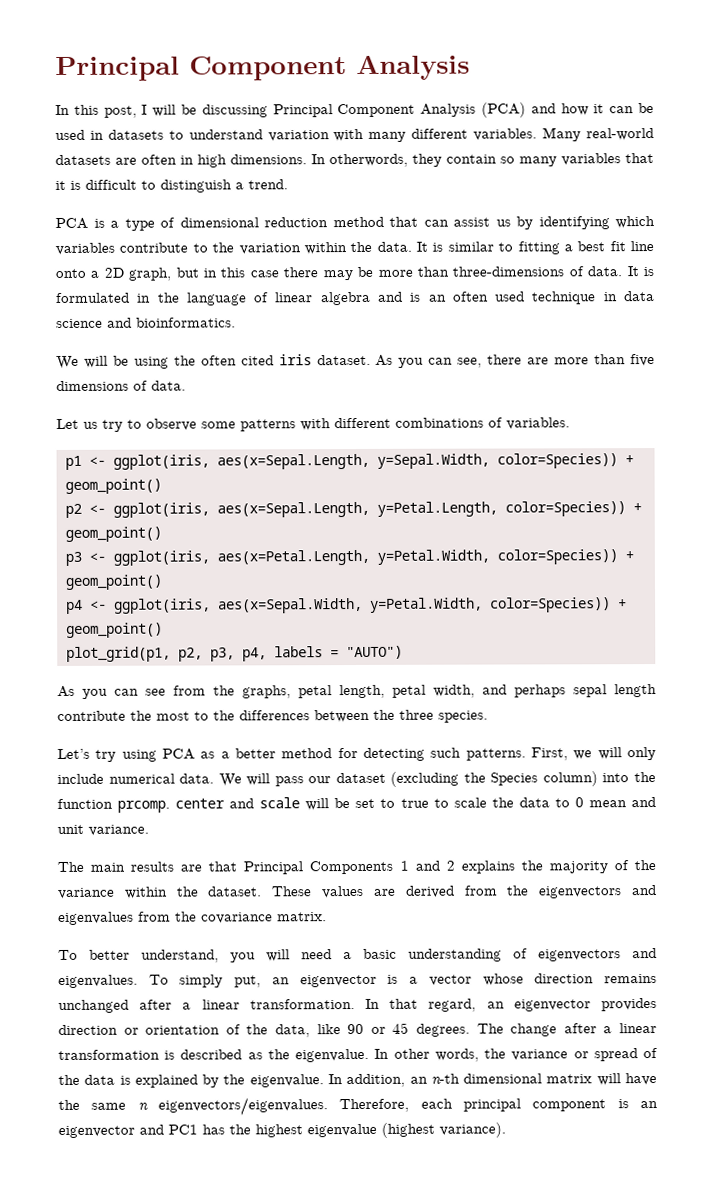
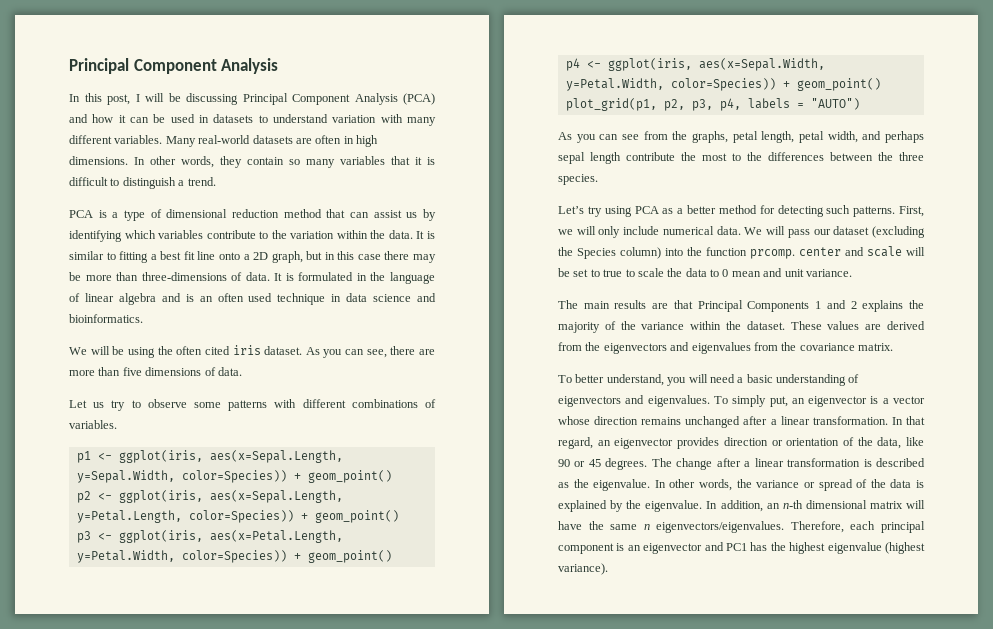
- In otherwords, they contain so many variables that it is difficult to distinguish a trend.
+ In other words, they contain so many variables that it is difficult to distinguish a trend.

